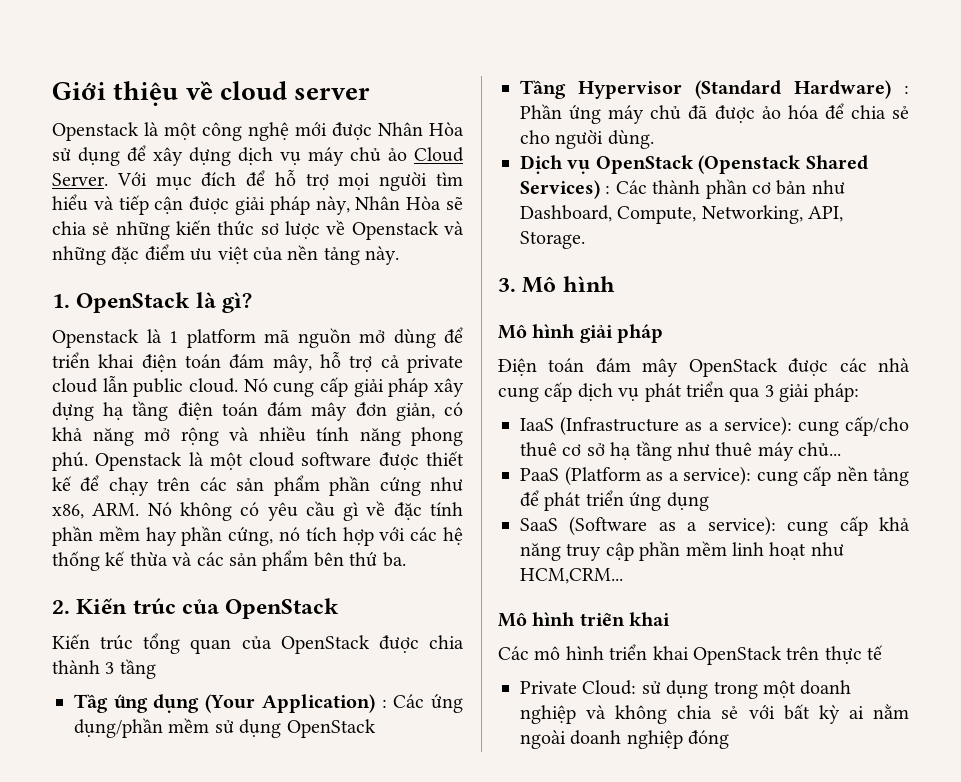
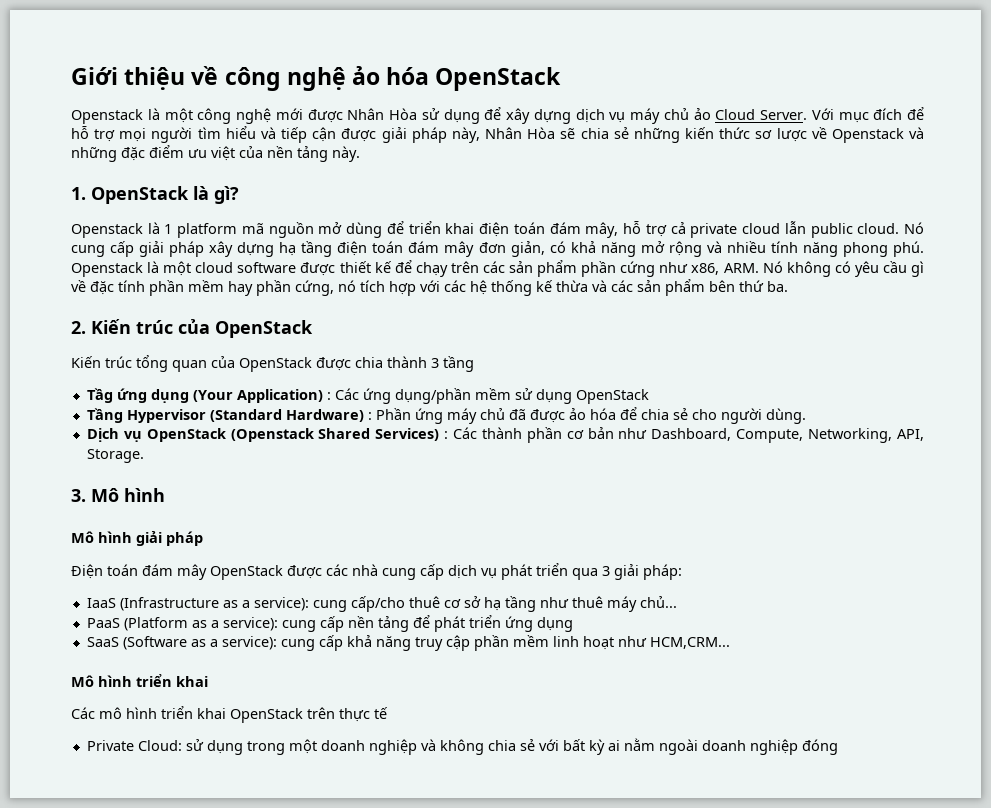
- Giới thiệu về cloud server
+ Giới thiệu về công nghệ ảo hóa OpenStack

